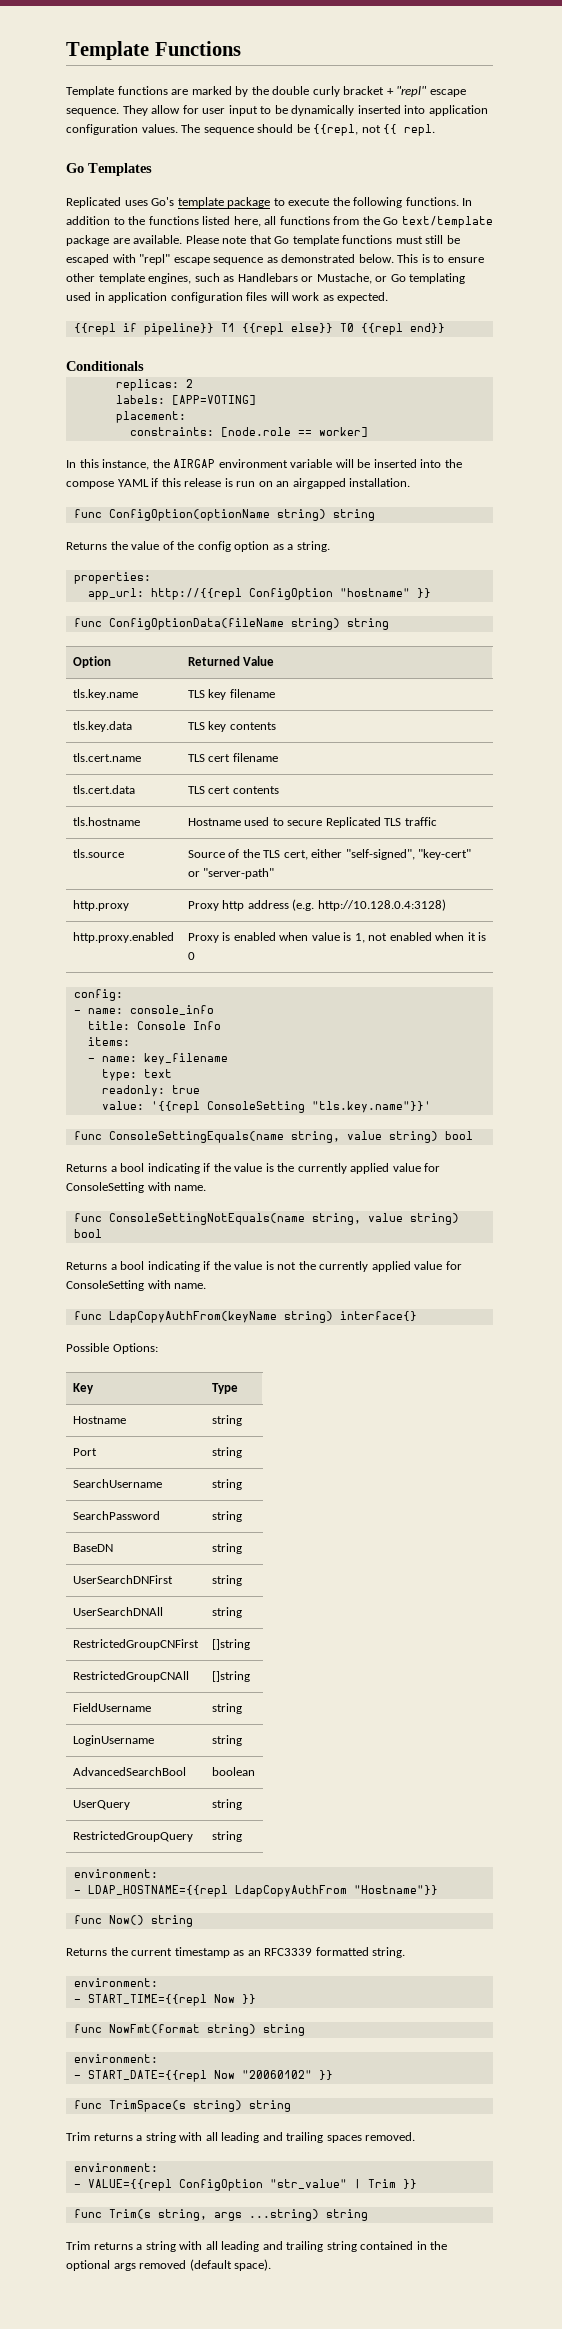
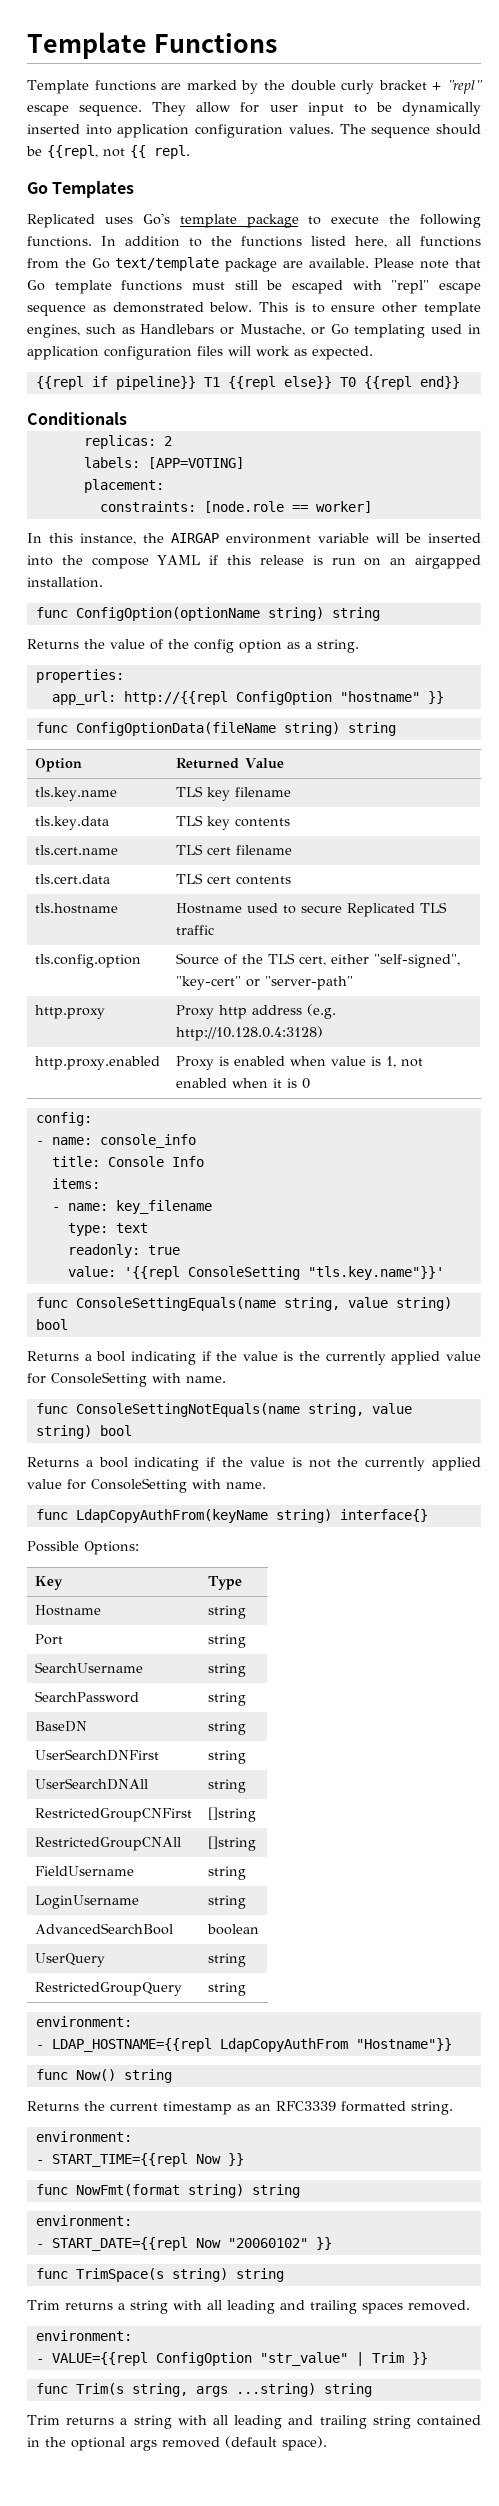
- tls.source | Source of the TLS cert, either "self-signed", "key-cert" or "server-path"
+ tls.config.option | Source of the TLS cert, either "self-signed", "key-cert" or "server-path"

